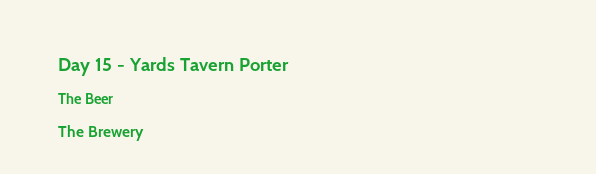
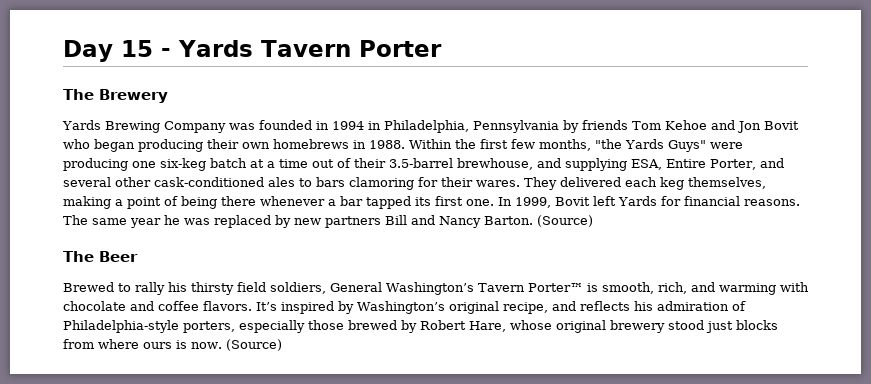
+ The Brewery
+ Yards Brewing Company was founded in 1994 in Philadelphia, Pennsylvania by friends Tom Kehoe and Jon Bovit who began producing their own homebrews in 1988. Within the first few months, "the Yards Guys" were producing one six-keg batch at a time out of their 3.5-barrel brewhouse, and supplying ESA, Entire Porter, and several other cask-conditioned ales to bars clamoring for their wares. They delivered each keg themselves, making a point of being there whenever a bar tapped its first one. In 1999, Bovit left Yards for financial reasons. The same year he was replaced by new partners Bill and Nancy Barton. (Source)
  The Beer
- The Brewery
+ Brewed to rally his thirsty field soldiers, General Washington’s Tavern Porter™ is smooth, rich, and warming with chocolate and coffee flavors. It’s inspired by Washington’s original recipe, and reflects his admiration of Philadelphia-style porters, especially those brewed by Robert Hare, whose original brewery stood just blocks from where ours is now. (Source)

